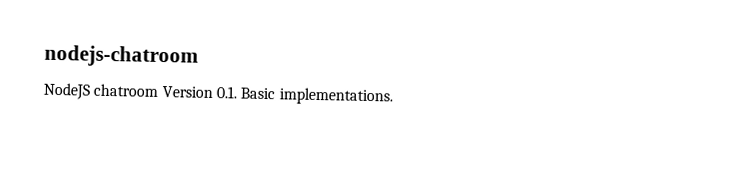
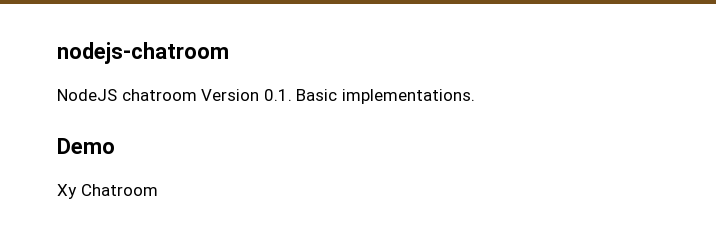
+ Demo
+ Xy Chatroom

